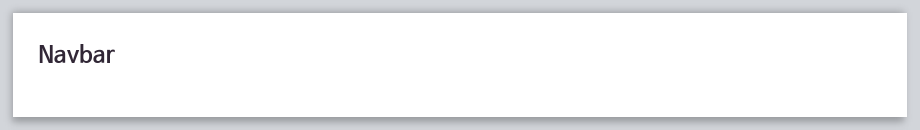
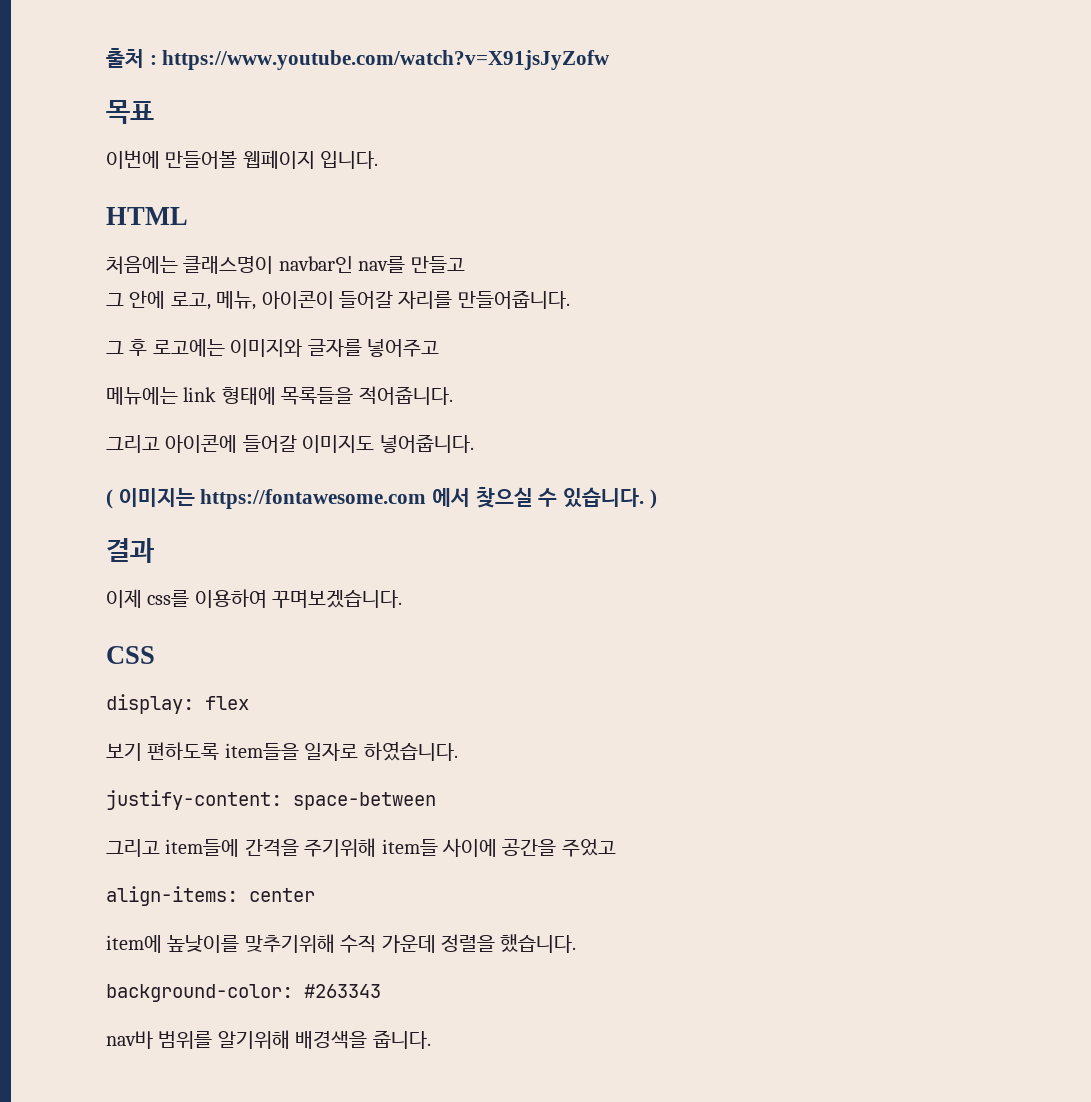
- Navbar
+ 출처 : https://www.youtube.com/watch?v=X91jsJyZofw
+ 목표
+ 이번에 만들어볼 웹페이지 입니다.
+ HTML
+ 처음에는 클래스명이 navbar인 nav를 만들고
+ 그 안에 로고, 메뉴, 아이콘이 들어갈 자리를 만들어줍니다.
+ 그 후 로고에는 이미지와 글자를 넣어주고
+ 메뉴에는 link 형태에 목록들을 적어줍니다.
+ 그리고 아이콘에 들어갈 이미지도 넣어줍니다.
+ ( 이미지는 https://fontawesome.com 에서 찾으실 수 있습니다. )
+ 결과
+ 이제 css를 이용하여 꾸며보겠습니다.
+ CSS
+ display: flex
+ 보기 편하도록 item들을 일자로 하였습니다.
+ justify-content: space-between
+ 그리고 item들에 간격을 주기위해 item들 사이에 공간을 주었고
+ align-items: center
+ item에 높낮이를 맞추기위해 수직 가운데 정렬을 했습니다.
+ background-color: #263343
+ nav바 범위를 알기위해 배경색을 줍니다.

